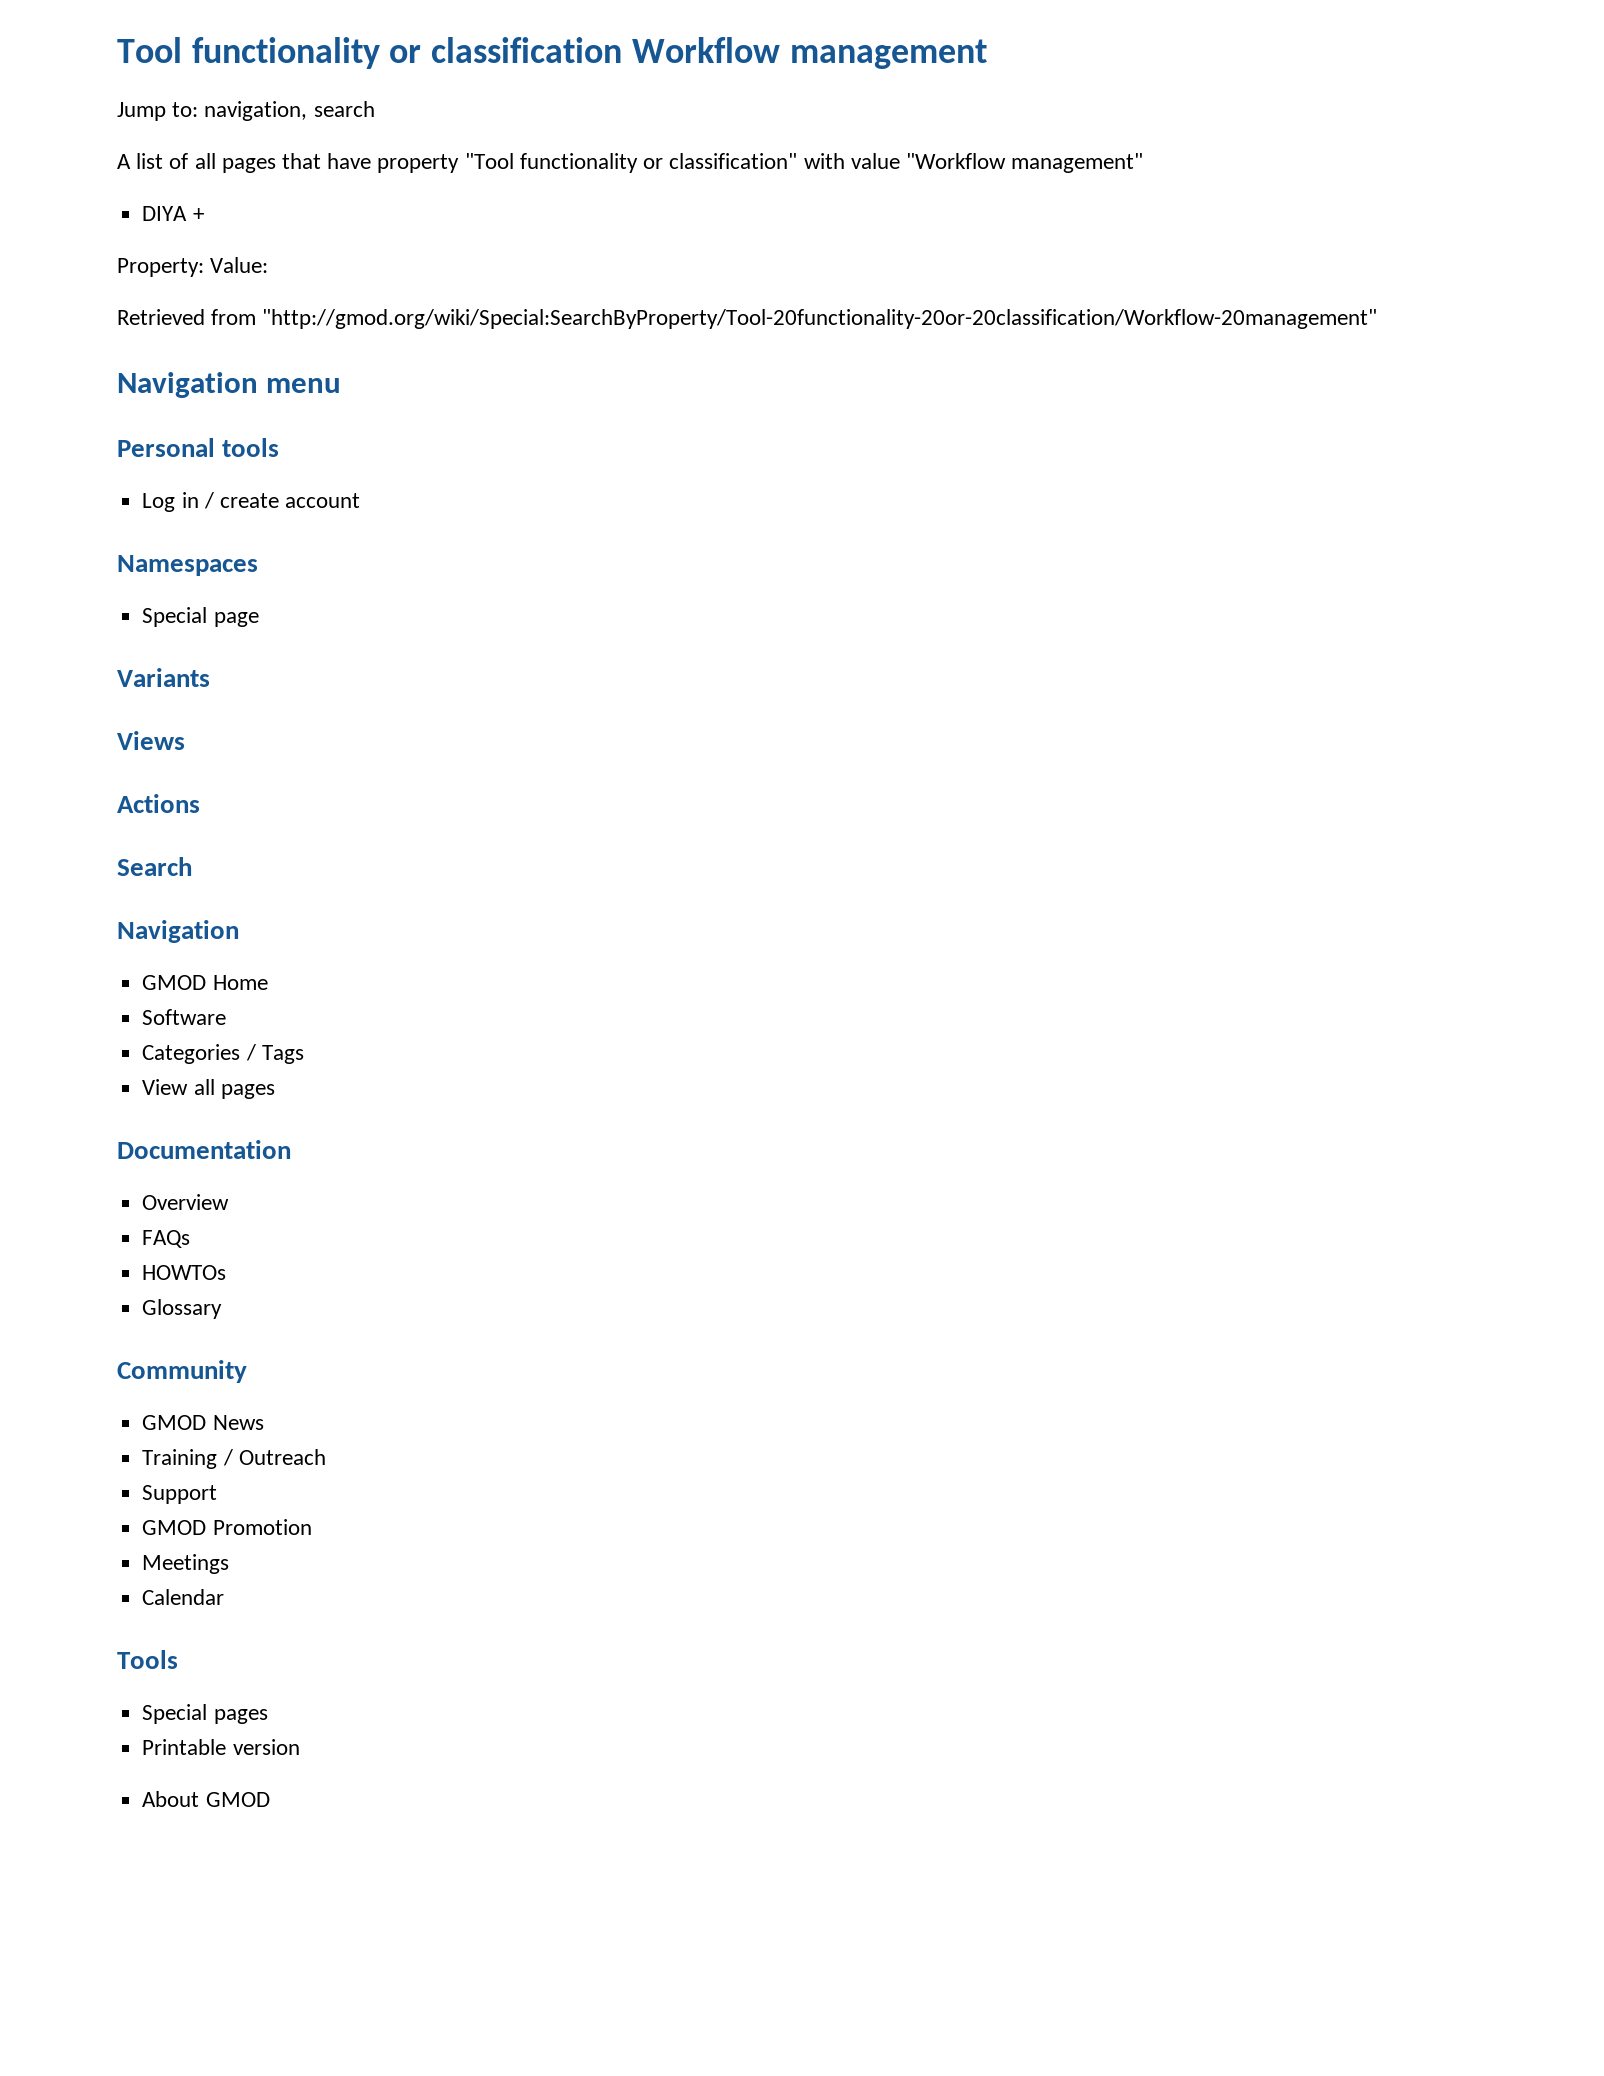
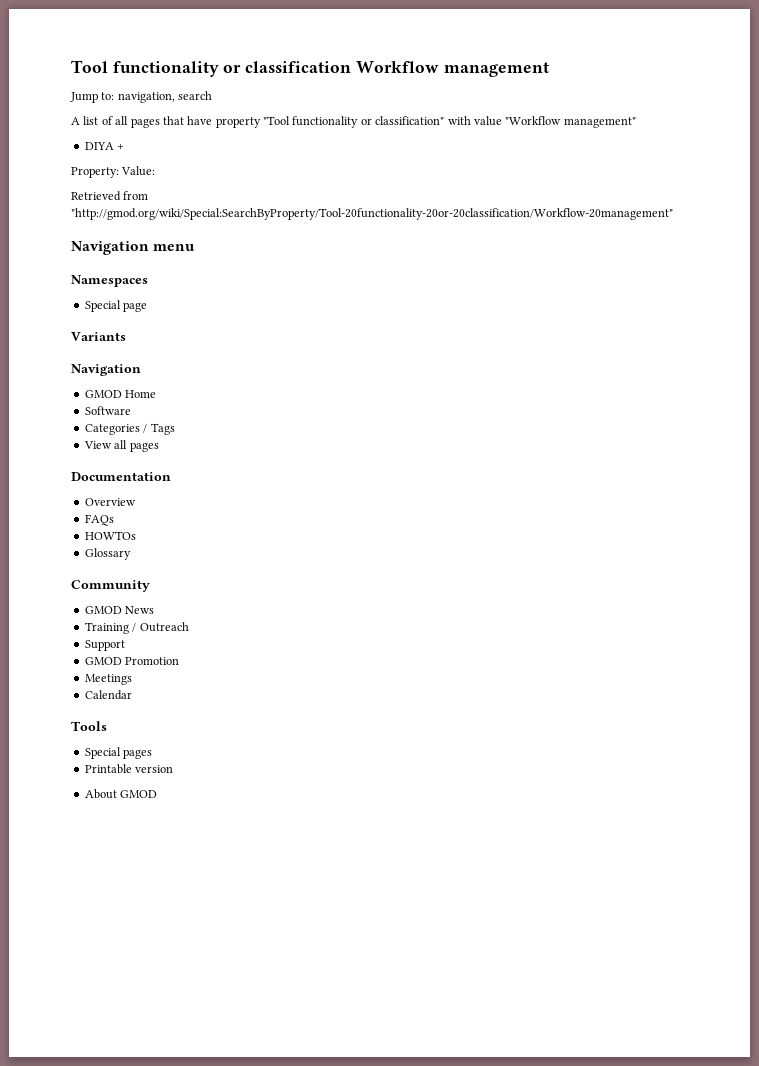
- Personal tools
- Log in / create account
- Views
- Actions
- Search

